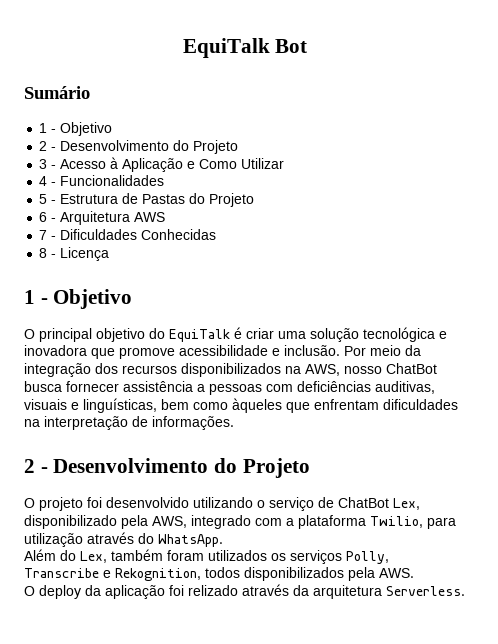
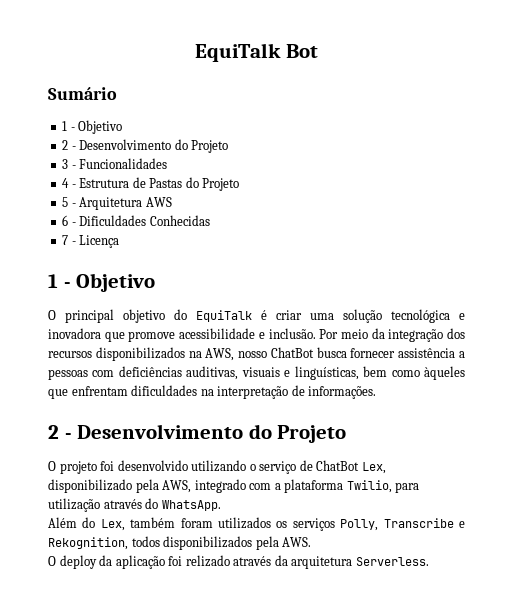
- 3 - Acesso à Aplicação e Como Utilizar
+ 3 - Funcionalidades
- 4 - Funcionalidades
- 5 - Estrutura de Pastas do Projeto
+ 4 - Estrutura de Pastas do Projeto
- 6 - Arquitetura AWS
+ 5 - Arquitetura AWS
- 7 - Dificuldades Conhecidas
+ 6 - Dificuldades Conhecidas
- 8 - Licença
+ 7 - Licença

